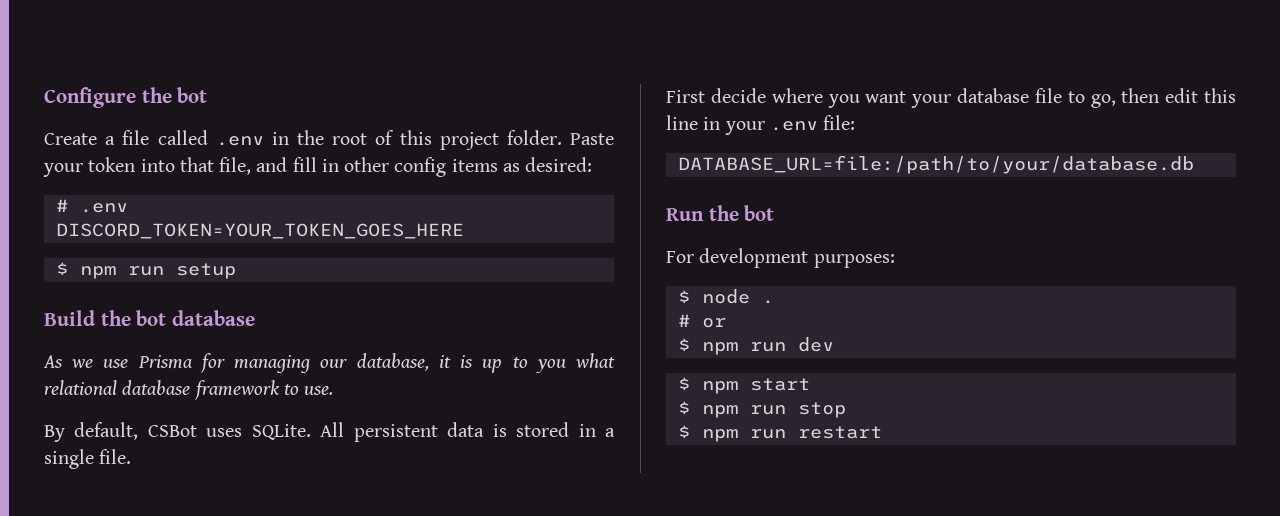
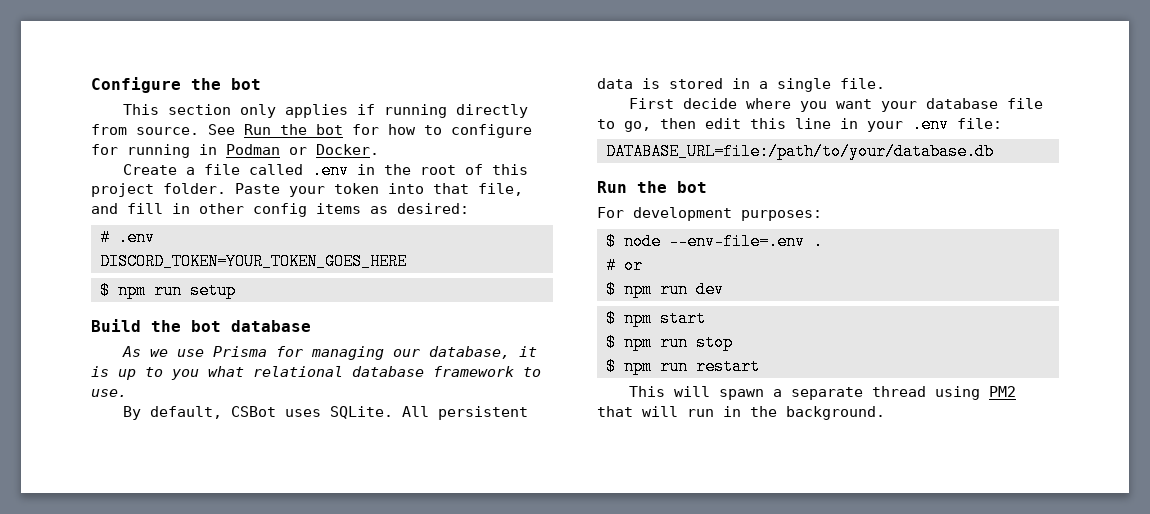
+ This section only applies if running directly from source. See Run the bot for how to configure for running in Podman or Docker.
- $ node .
+ $ node --env-file=.env .
+ This will spawn a separate thread using PM2 that will run in the background.

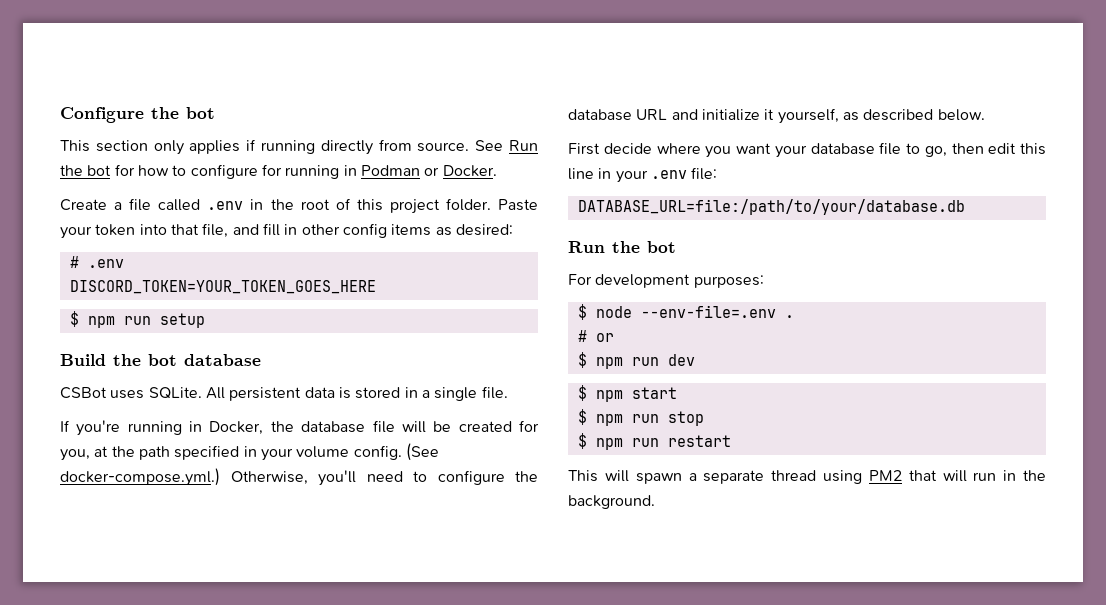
- As we use Prisma for managing our database, it is up to you what relational database framework to use.
- By default, CSBot uses SQLite.
+ CSBot uses SQLite.
+ If you're running in Docker, the database file will be created for you, at the path specified in your volume config. (See docker-compose.yml.) Otherwise, you'll need to configure the database URL and initialize it yourself, as described below.

